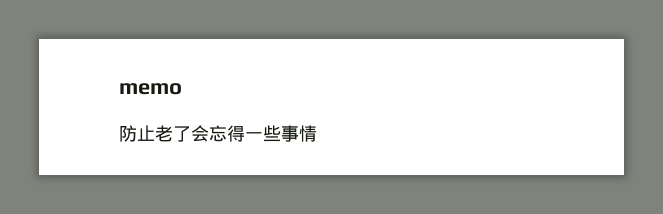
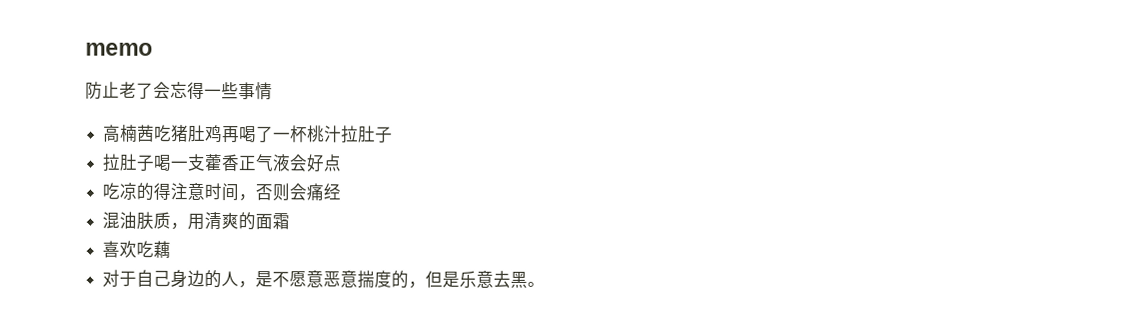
+ 高楠茜吃猪肚鸡再喝了一杯桃汁拉肚子
+ 拉肚子喝一支藿香正气液会好点
+ 吃凉的得注意时间，否则会痛经
+ 混油肤质，用清爽的面霜
+ 喜欢吃藕
+ 对于自己身边的人，是不愿意恶意揣度的，但是乐意去黑。

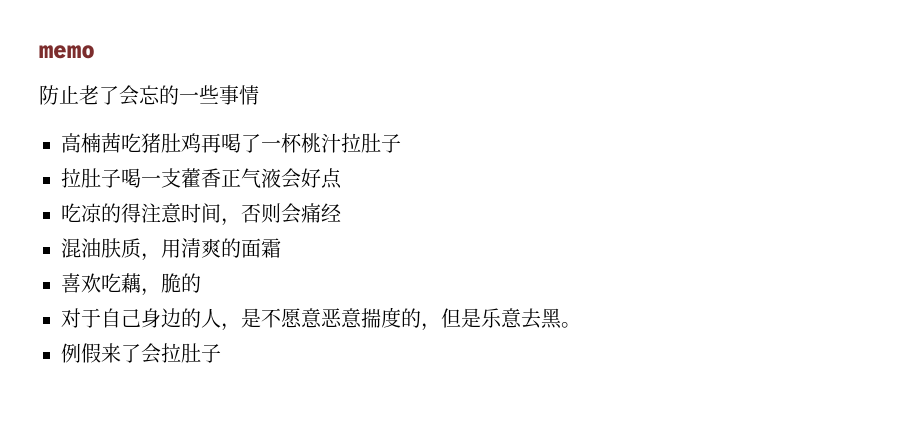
- 防止老了会忘得一些事情
+ 防止老了会忘的一些事情
- 喜欢吃藕
+ 喜欢吃藕，脆的
+ 例假来了会拉肚子

